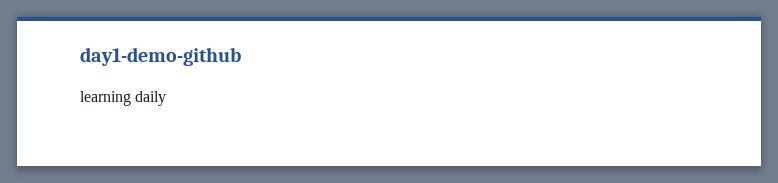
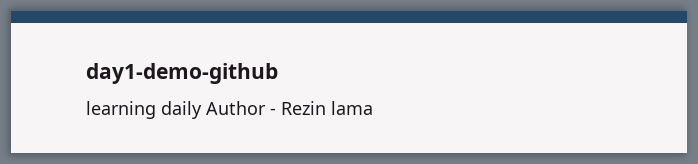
- learning daily
+ learning daily Author - Rezin lama

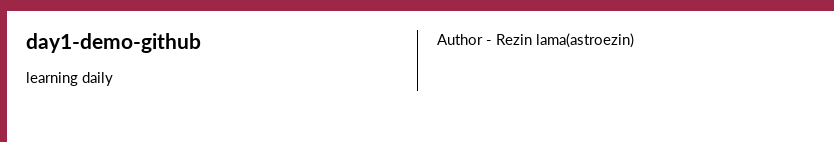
- learning daily Author - Rezin lama
+ learning daily
+ Author - Rezin lama(astroezin)

